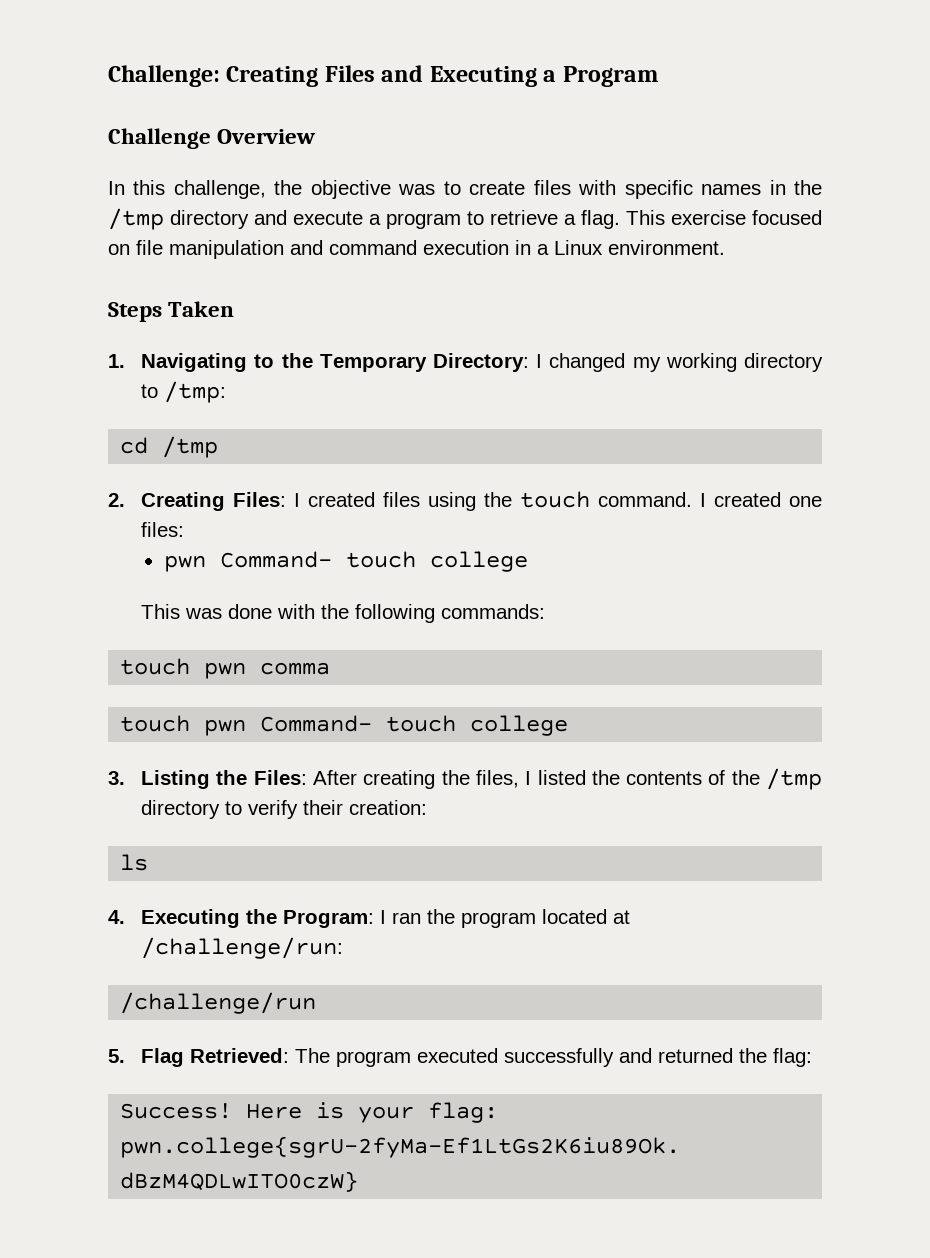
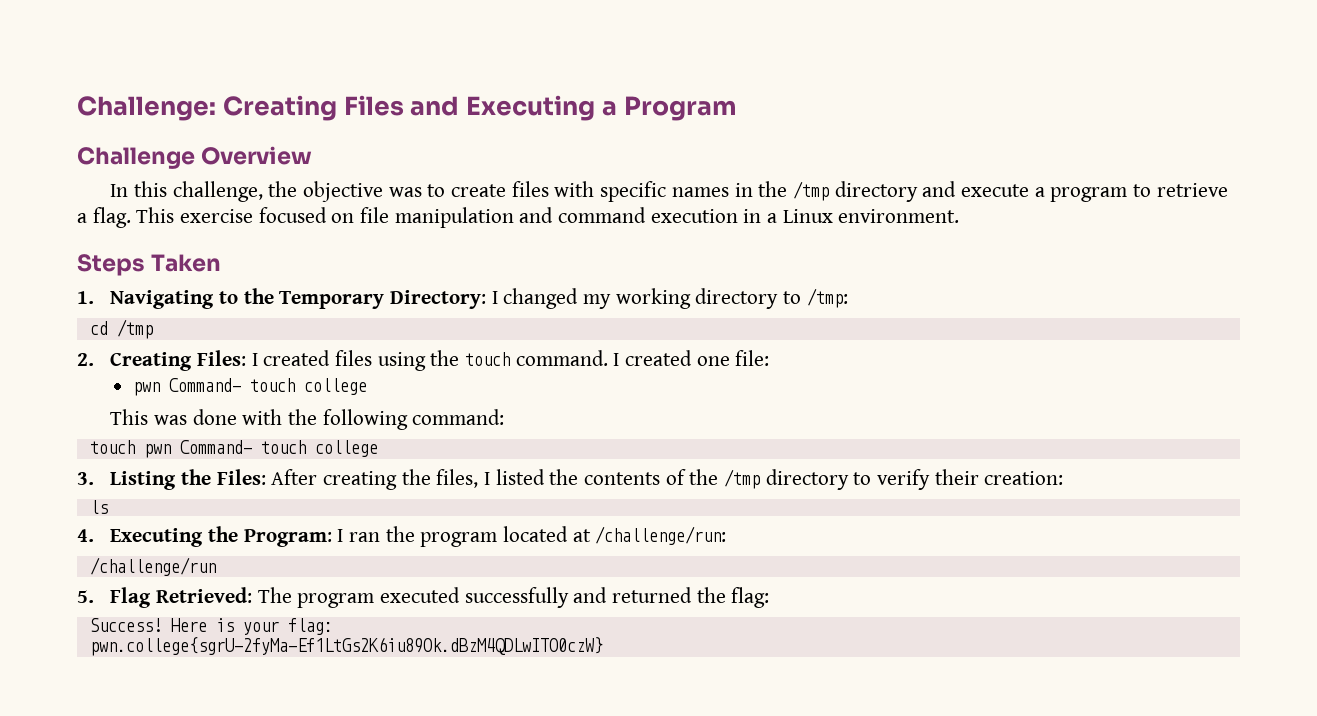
- I created one files:
+ I created one file:
- This was done with the following commands:
- touch pwn comma
+ This was done with the following command:

